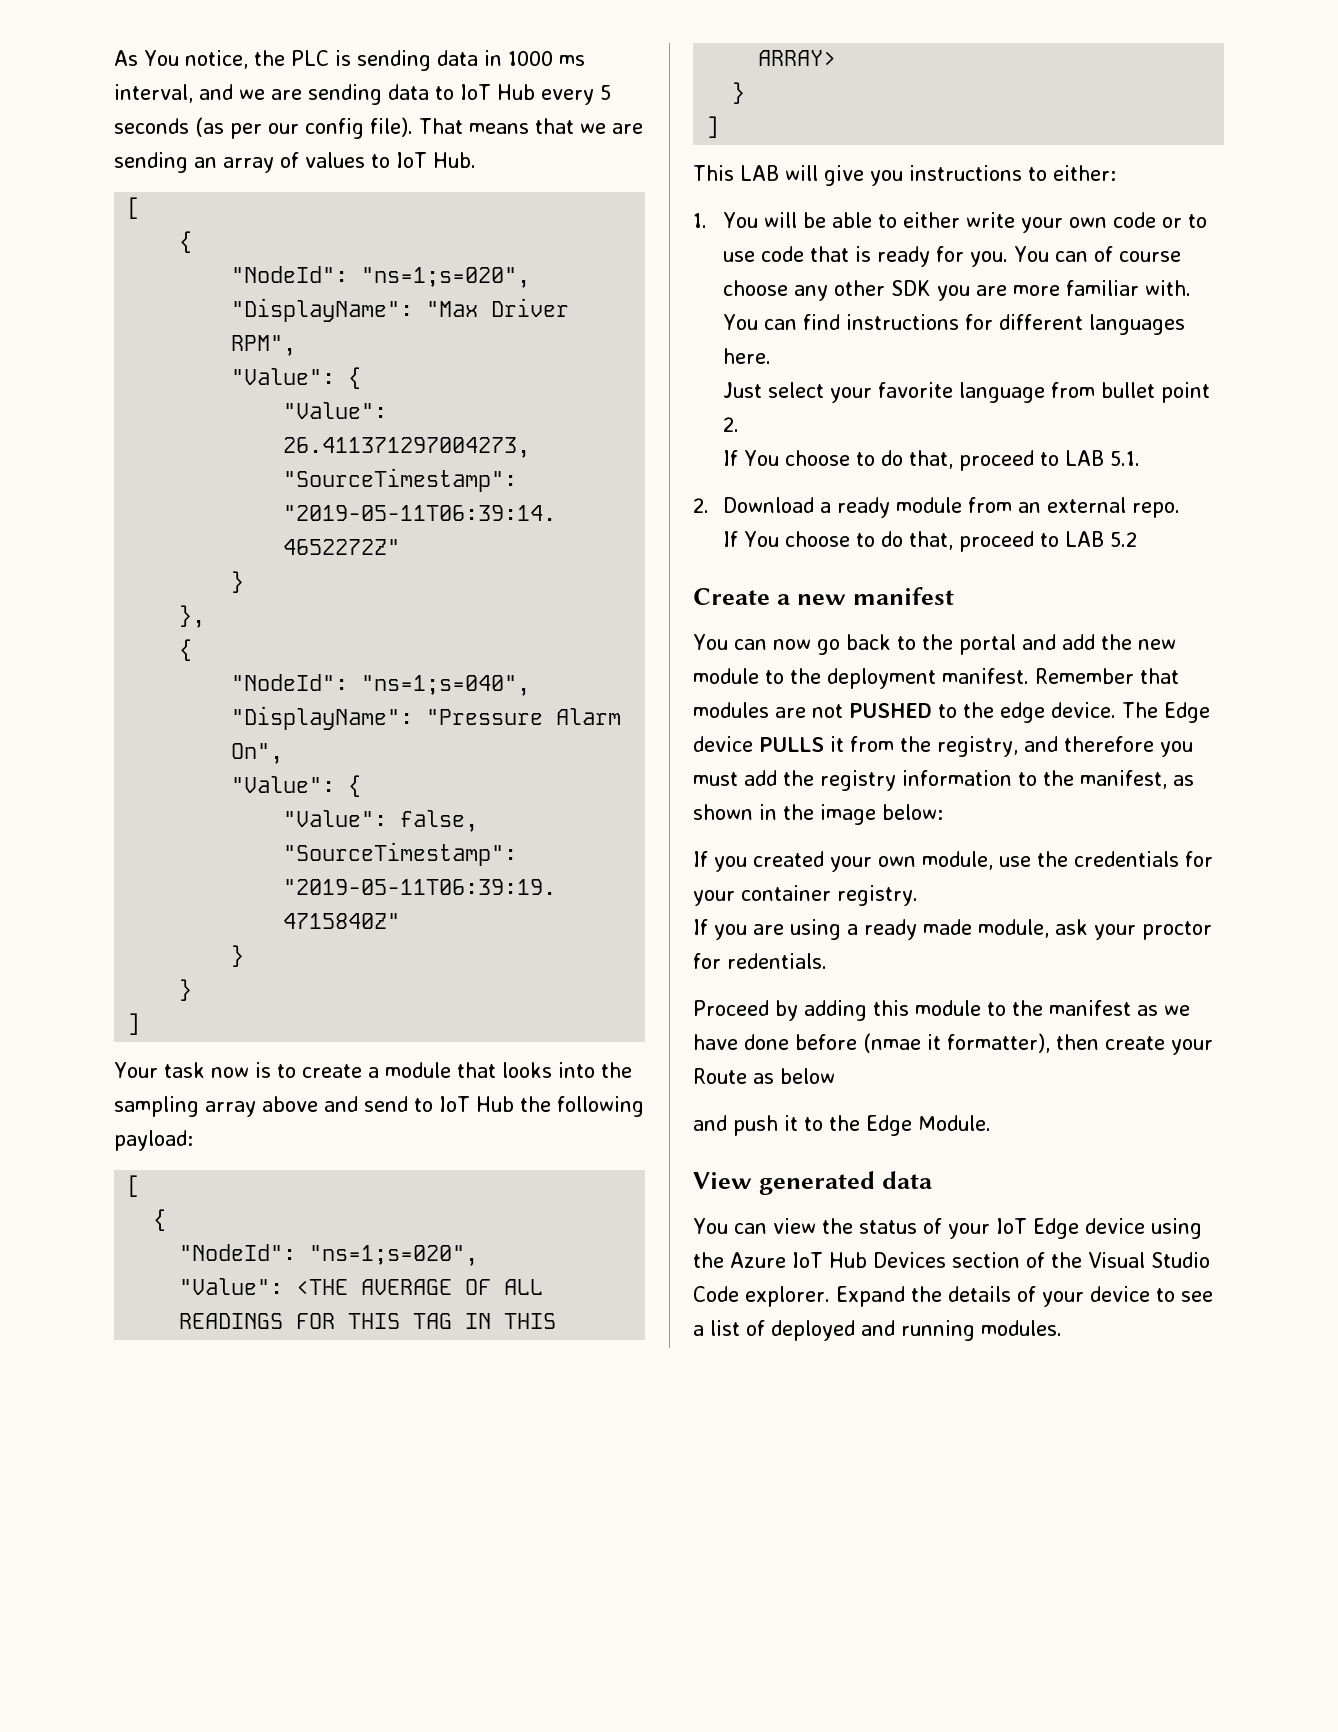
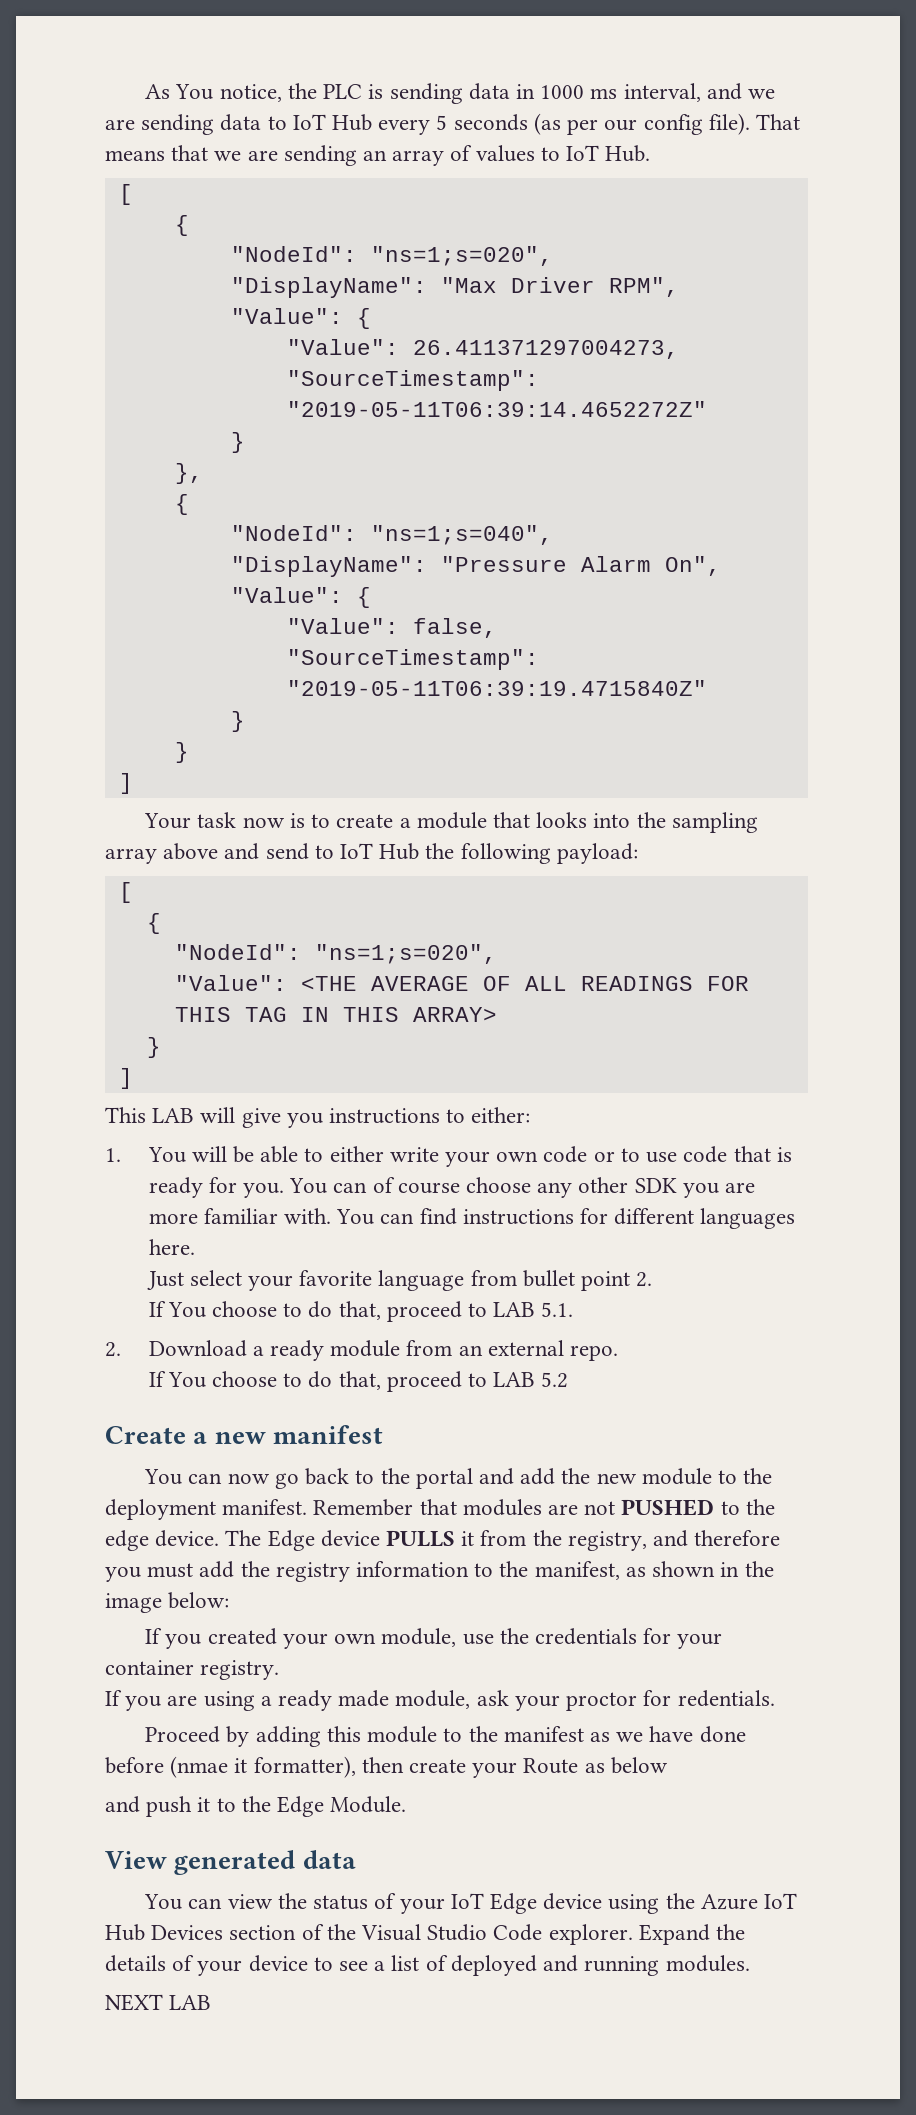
+ NEXT LAB

